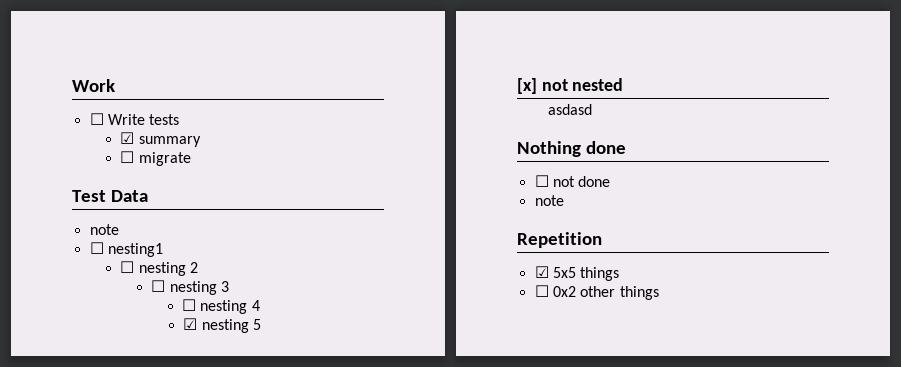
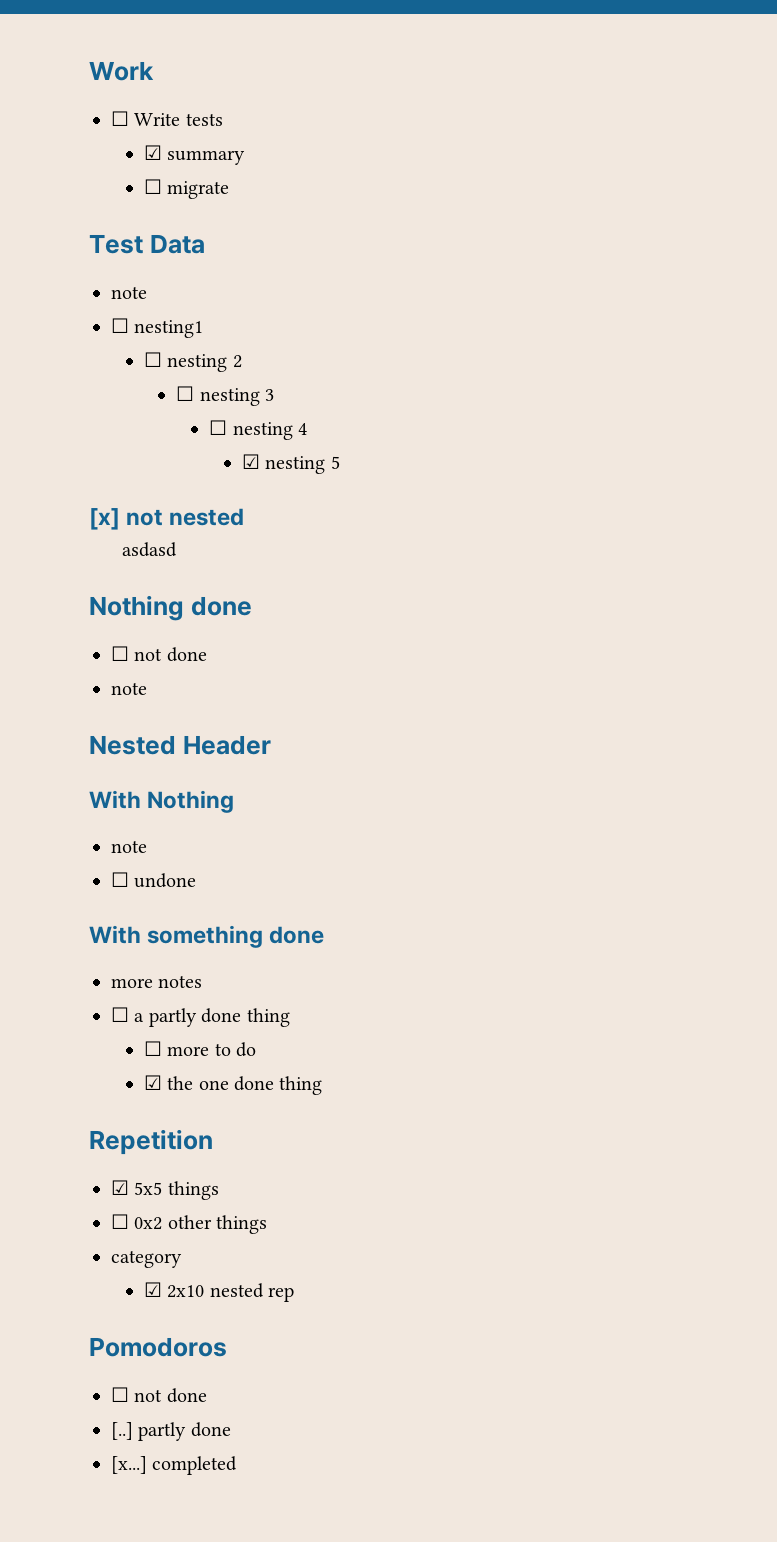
+ Nested Header
+ With Nothing
+ note
+ ☐ undone
+ With something done
+ more notes
+ ☐ a partly done thing
+ ☐ more to do
+ ☑ the one done thing
+ category
+ ☑ 2x10 nested rep
+ Pomodoros
+ ☐ not done
+ [..] partly done
+ [x...] completed

